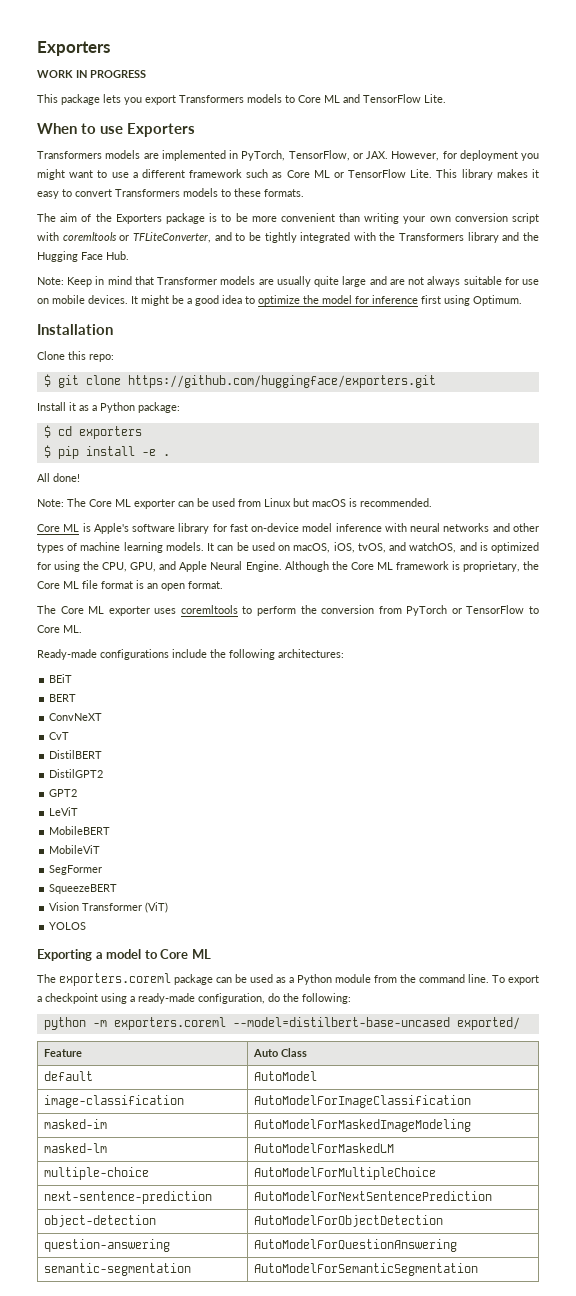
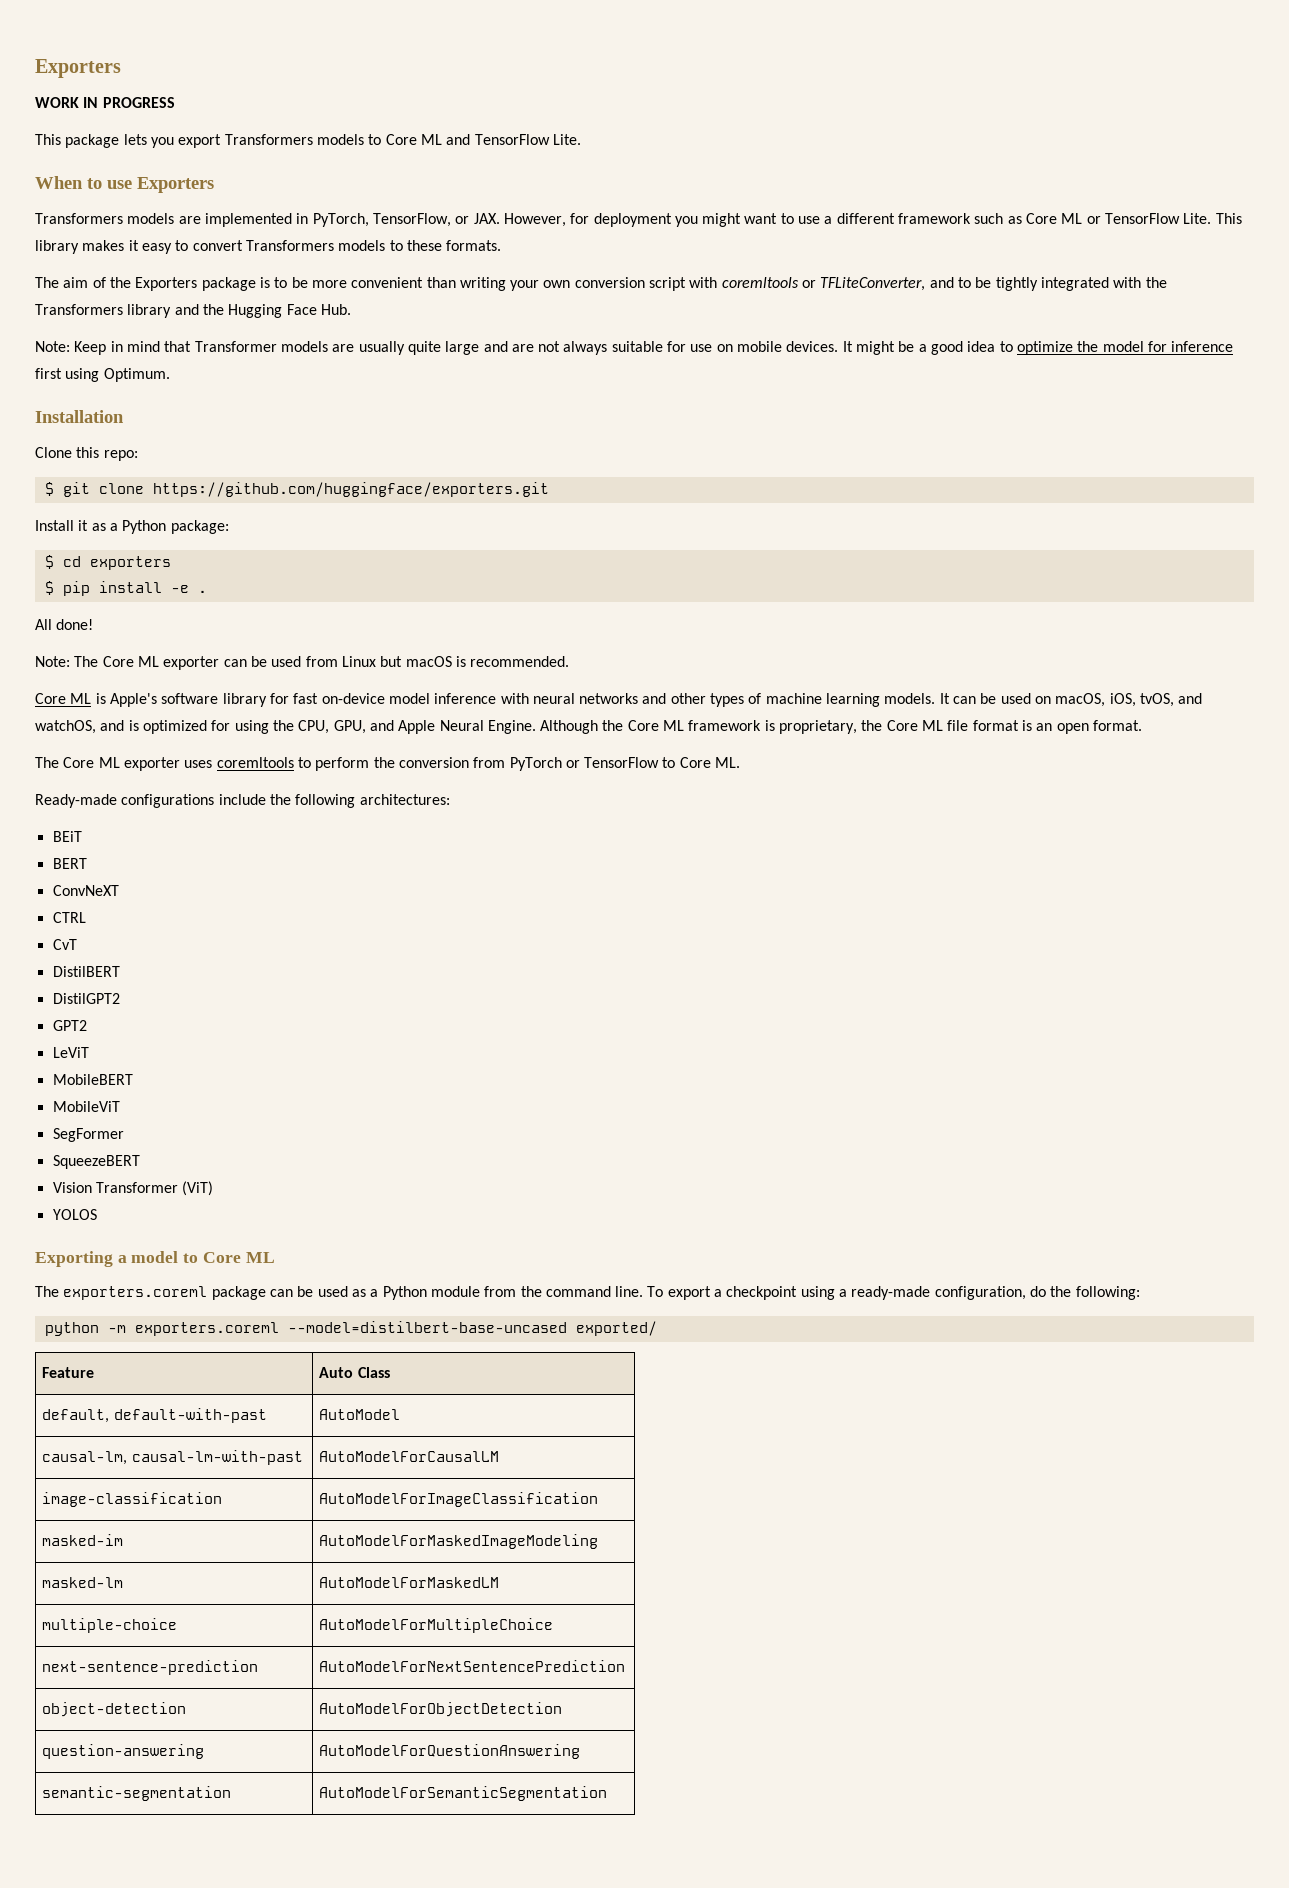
+ CTRL
- default | AutoModel
+ default, default-with-past | AutoModel
+ causal-lm, causal-lm-with-past | AutoModelForCausalLM

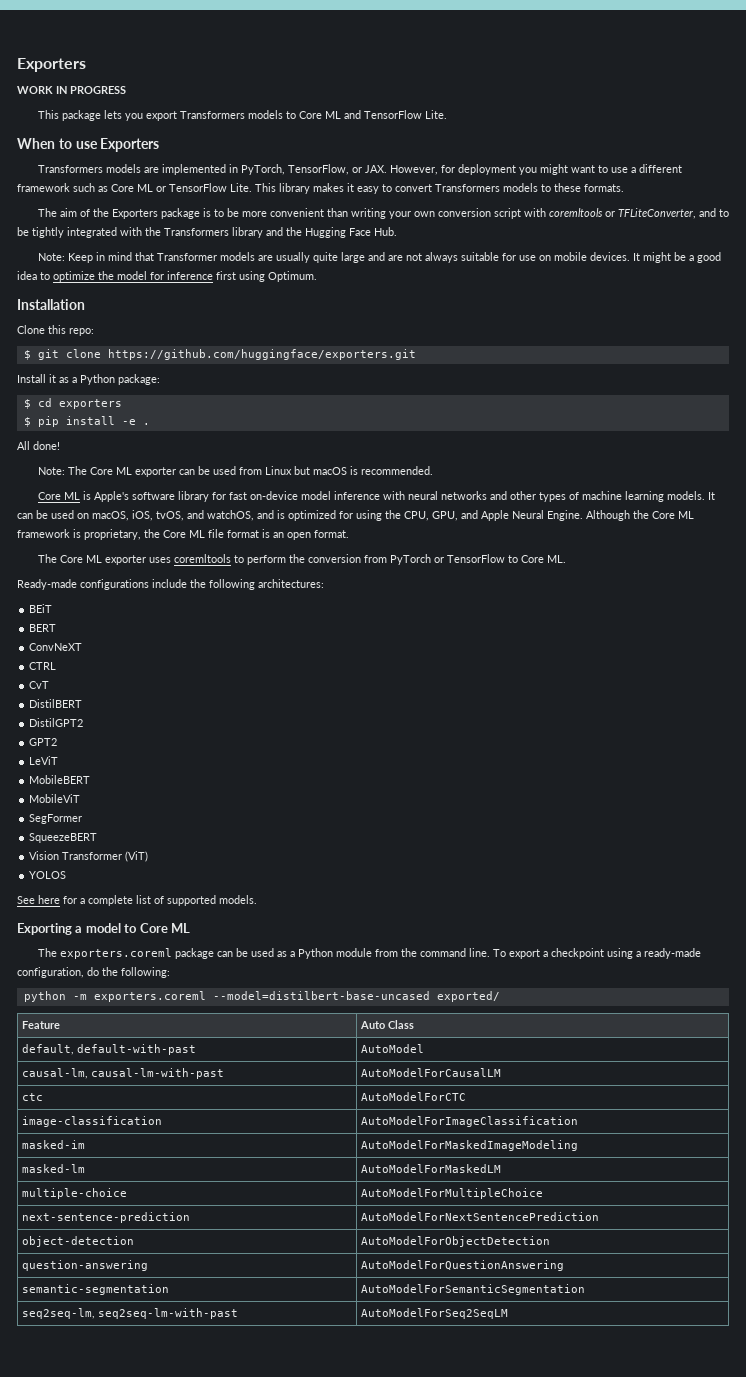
+ See here for a complete list of supported models.
+ ctc | AutoModelForCTC
+ seq2seq-lm, seq2seq-lm-with-past | AutoModelForSeq2SeqLM

